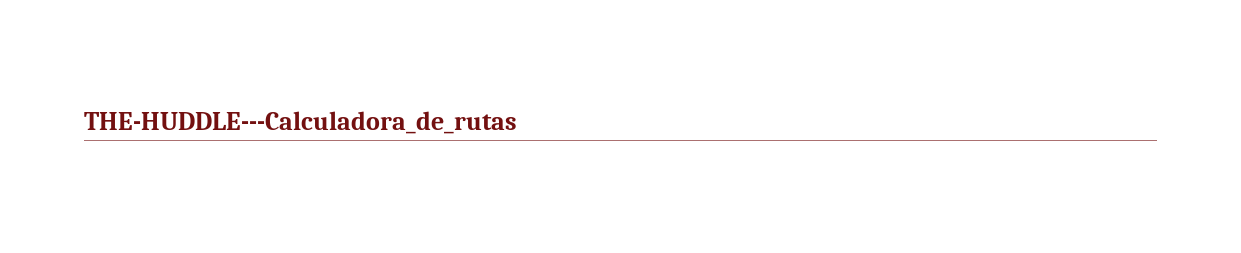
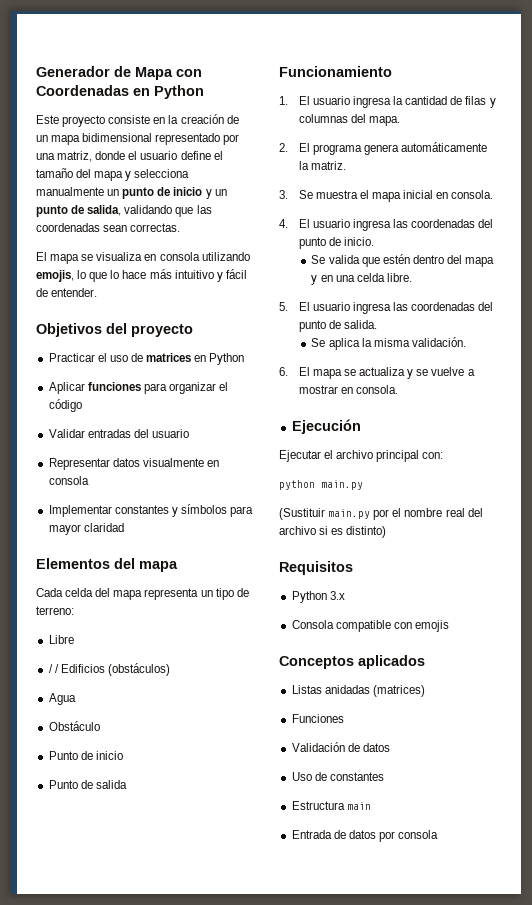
- THE-HUDDLE---Calculadora_de_rutas
+ Generador de Mapa con Coordenadas en Python
+ Este proyecto consiste en la creación de un mapa bidimensional representado por una matriz, donde el usuario define el tamaño del mapa y selecciona manualmente un punto de inicio y un punto de salida, validando que las coordenadas sean correctas.
+ El mapa se visualiza en consola utilizando emojis, lo que lo hace más intuitivo y fácil de entender.
+ Objetivos del proyecto
+ Practicar el uso de matrices en Python
+ Aplicar funciones para organizar el código
+ Validar entradas del usuario
+ Representar datos visualmente en consola
+ Implementar constantes y símbolos para mayor claridad
+ Elementos del mapa
+ Cada celda del mapa representa un tipo de terreno:
+ Libre
+ / / Edificios (obstáculos)
+ Agua
+ Obstáculo
+ Punto de inicio
+ Punto de salida
+ Funcionamiento
+ 1. El usuario ingresa la cantidad de filas y columnas del mapa.
+ 2. El programa genera automáticamente la matriz.
+ 3. Se muestra el mapa inicial en consola.
+ 4. El usuario ingresa las coordenadas del punto de inicio.
+ Se valida que estén dentro del mapa y en una celda libre.
+ 5. El usuario ingresa las coordenadas del punto de salida.
+ Se aplica la misma validación.
+ 6. El mapa se actualiza y se vuelve a mostrar en consola.
+ Ejecución
+ Ejecutar el archivo principal con:
+ python main.py
+ (Sustituir main.py por el nombre real del archivo si es distinto)
+ Requisitos
+ Python 3.x
+ Consola compatible con emojis
+ Conceptos aplicados
+ Listas anidadas (matrices)
+ Funciones
+ Validación de datos
+ Uso de constantes
+ Estructura main
+ Entrada de datos por consola

